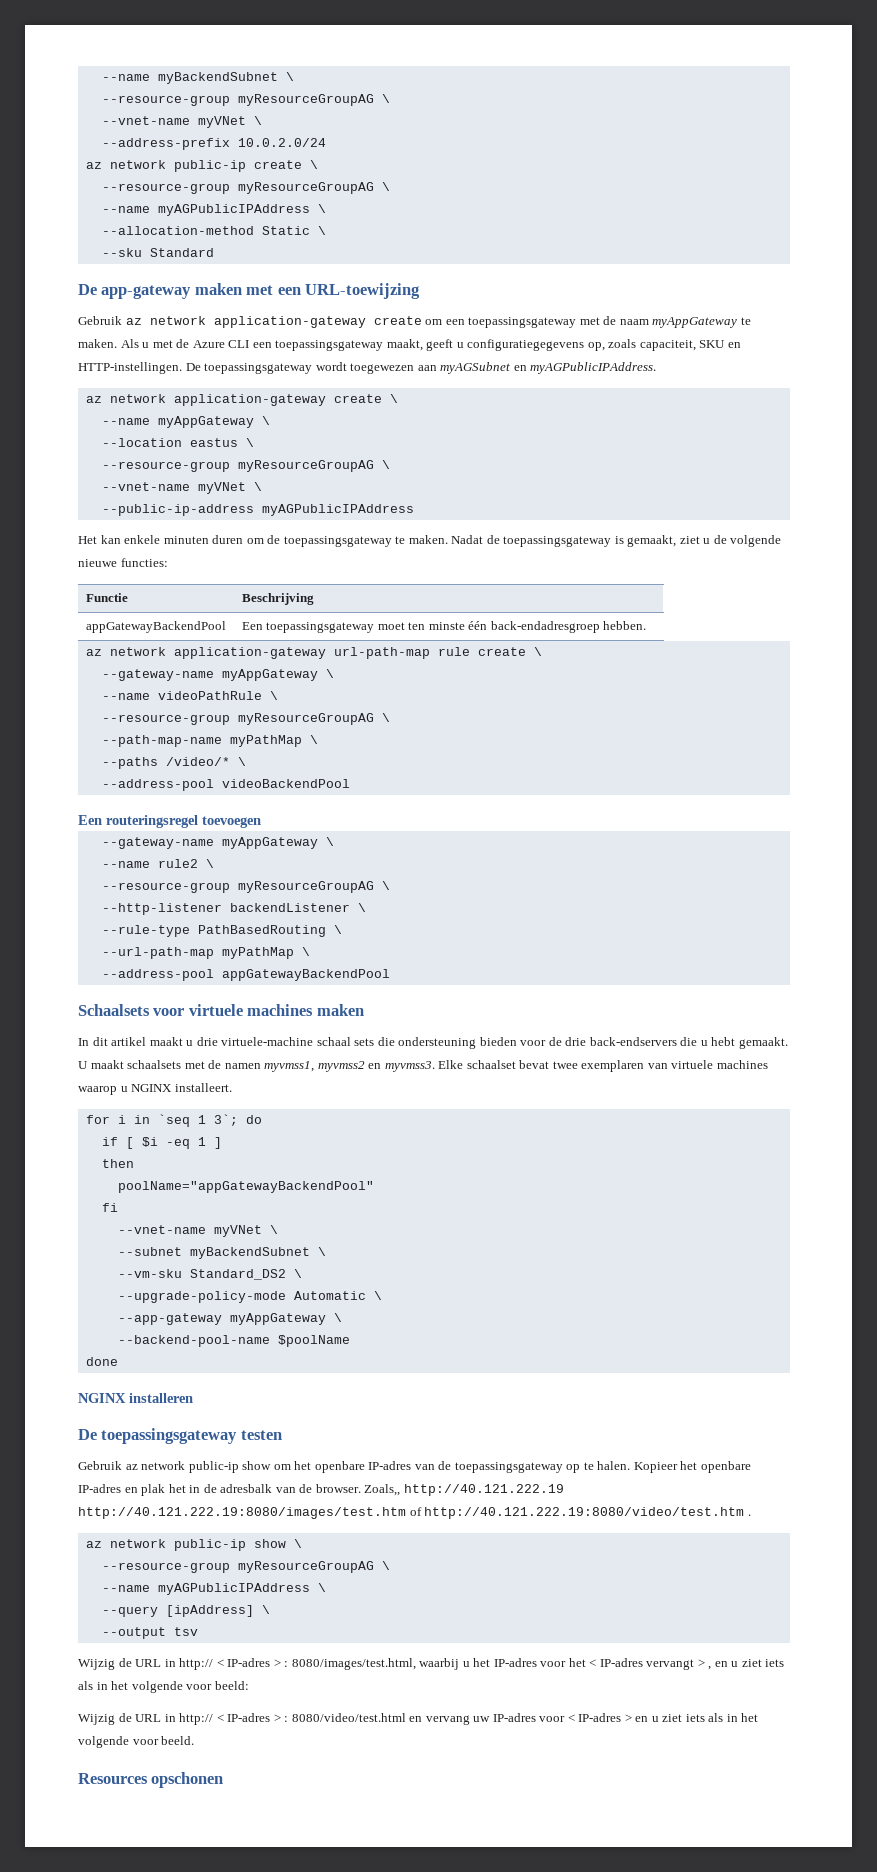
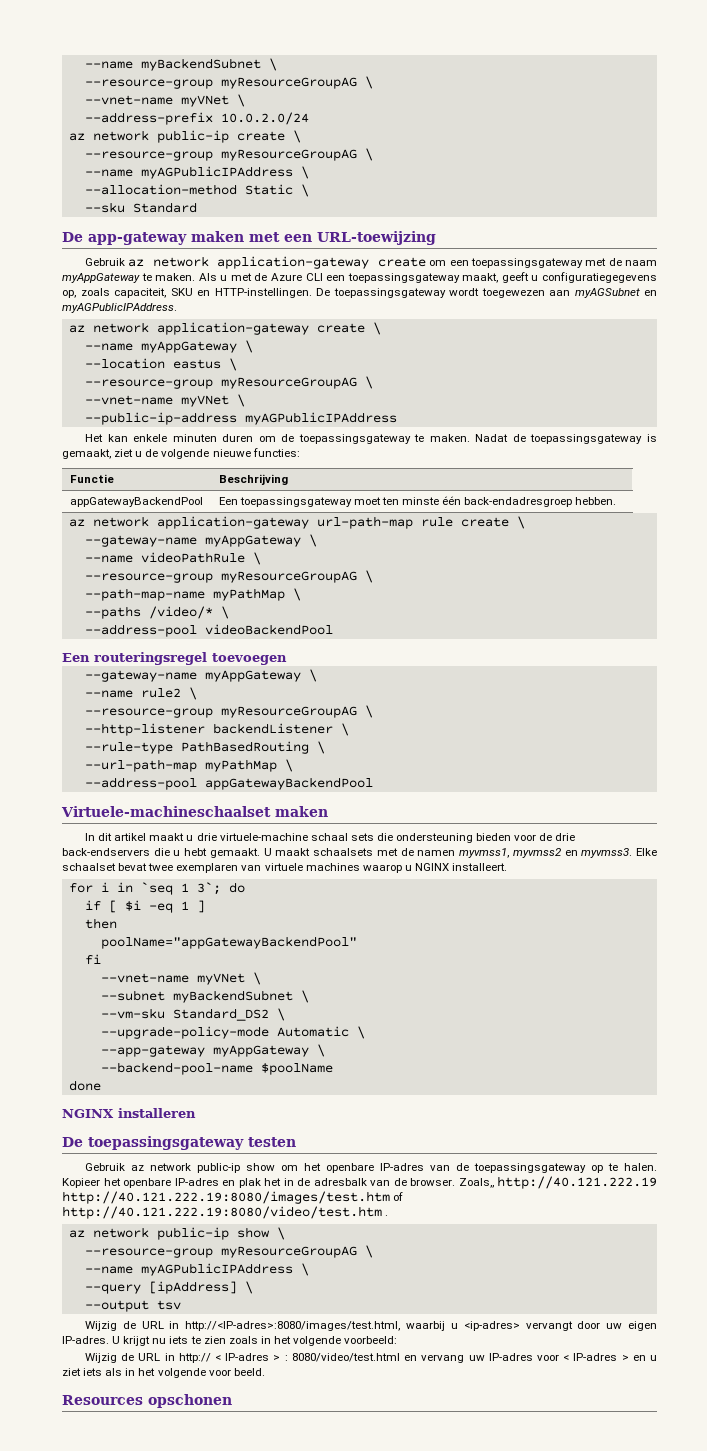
- Schaalsets voor virtuele machines maken
+ Virtuele-machineschaalset maken
- Wijzig de URL in http:// < IP-adres > : 8080/images/test.html, waarbij u het IP-adres voor het < IP-adres vervangt > , en u ziet iets als in het volgende voor beeld:
+ Wijzig de URL in http://<IP-adres>:8080/images/test.html, waarbij u <ip-adres> vervangt door uw eigen IP-adres. U krijgt nu iets te zien zoals in het volgende voorbeeld:

